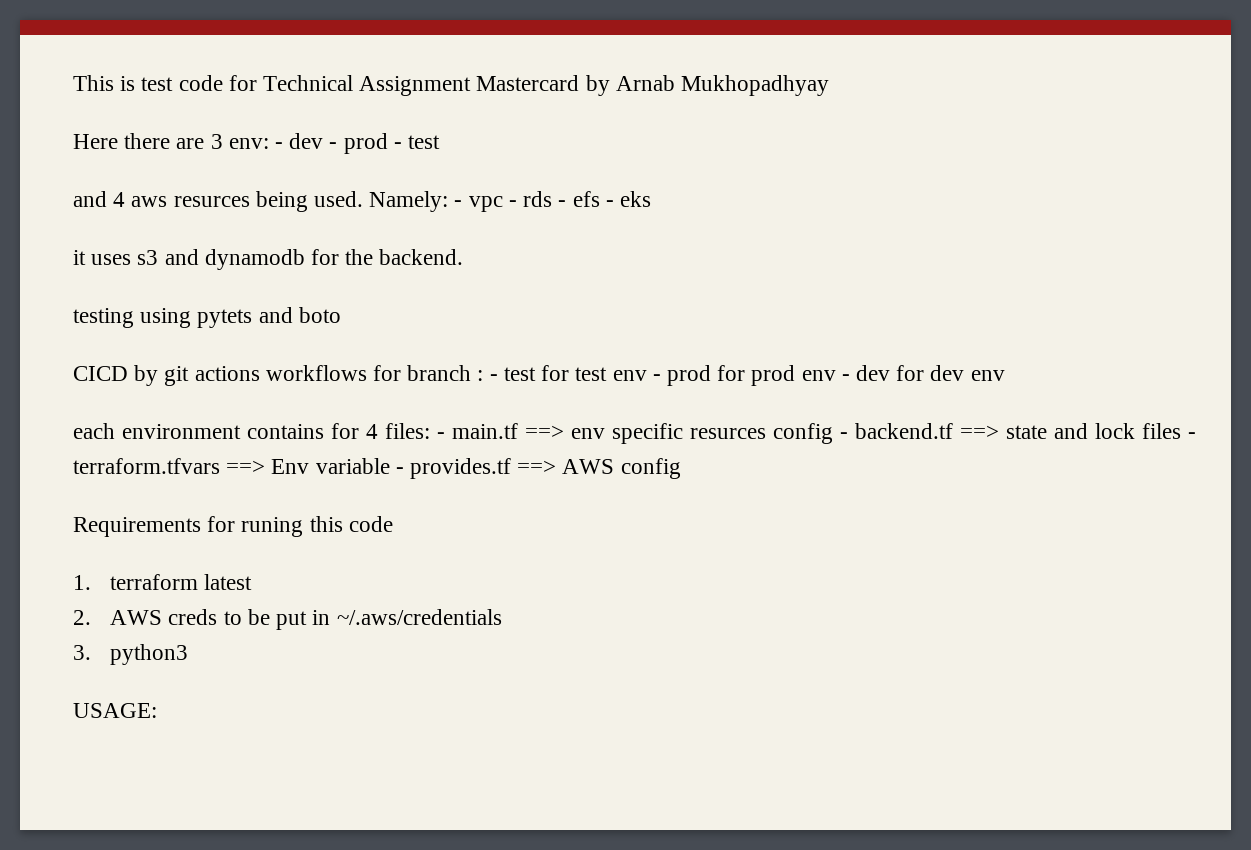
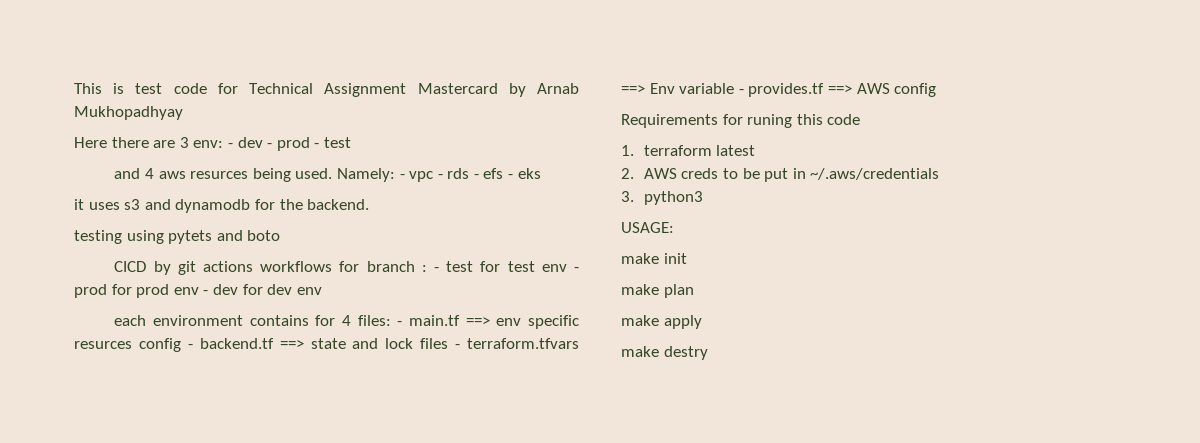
+ make init
+ make plan
+ make apply
+ make destry

